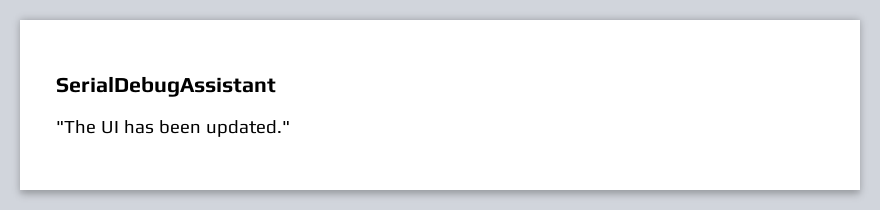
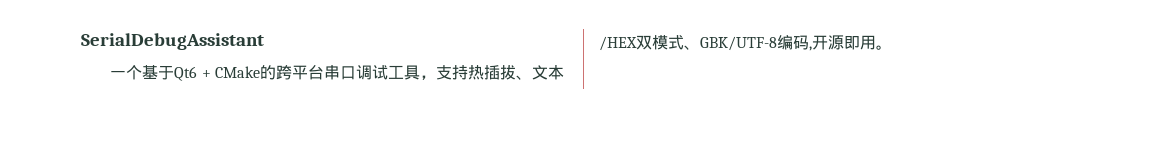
- "The UI has been updated."
+ 一个基于Qt6 + CMake的跨平台串口调试工具，支持热插拔、文本/HEX双模式、GBK/UTF-8编码,开源即用。

